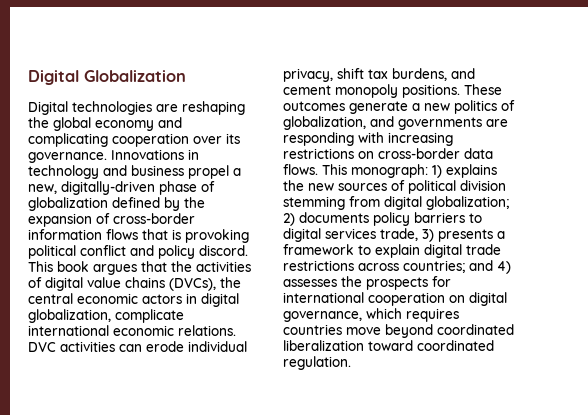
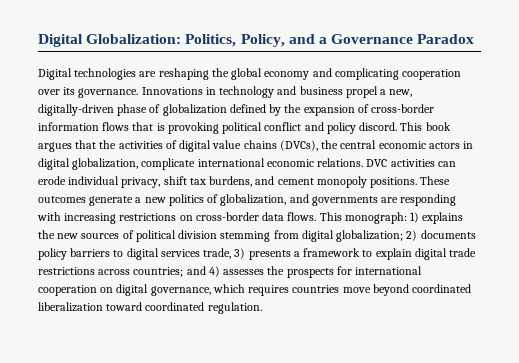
- Digital Globalization
+ Digital Globalization: Politics, Policy, and a Governance Paradox

